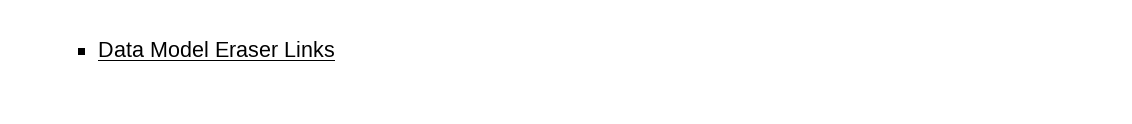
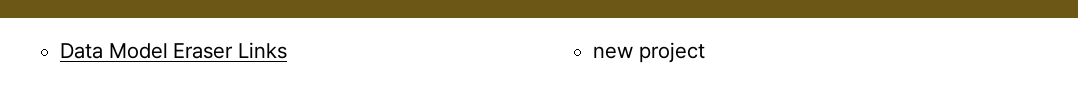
+ new project

